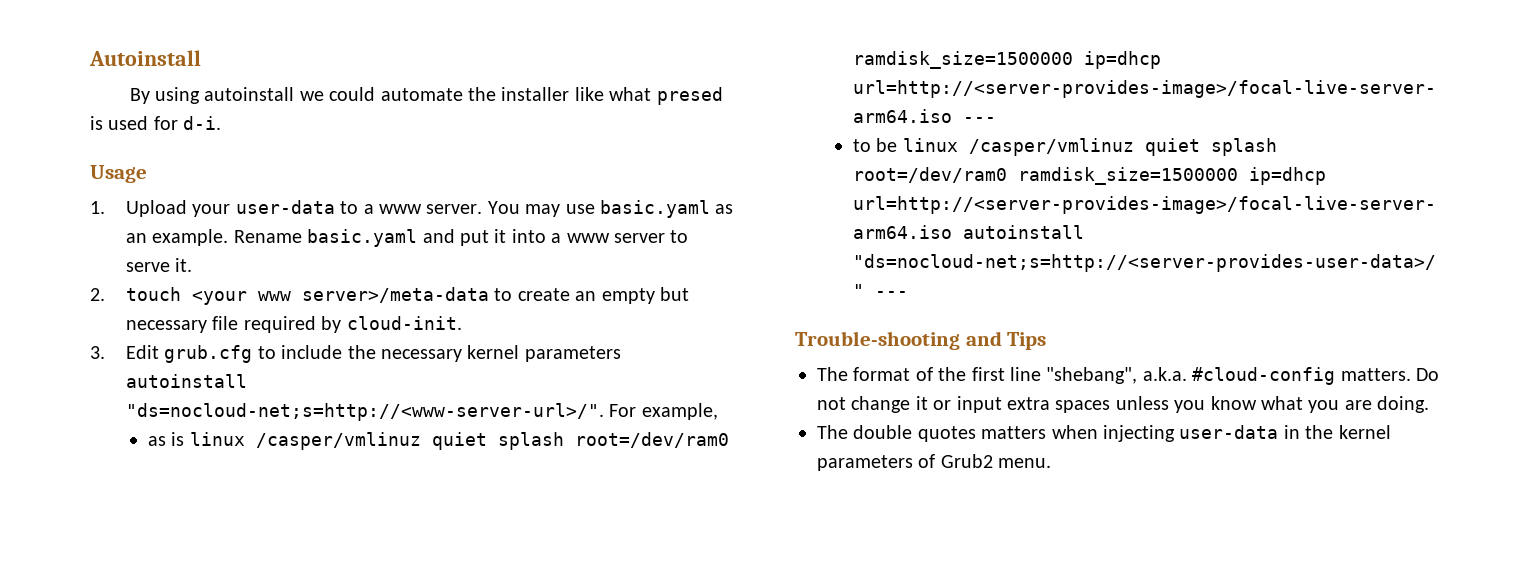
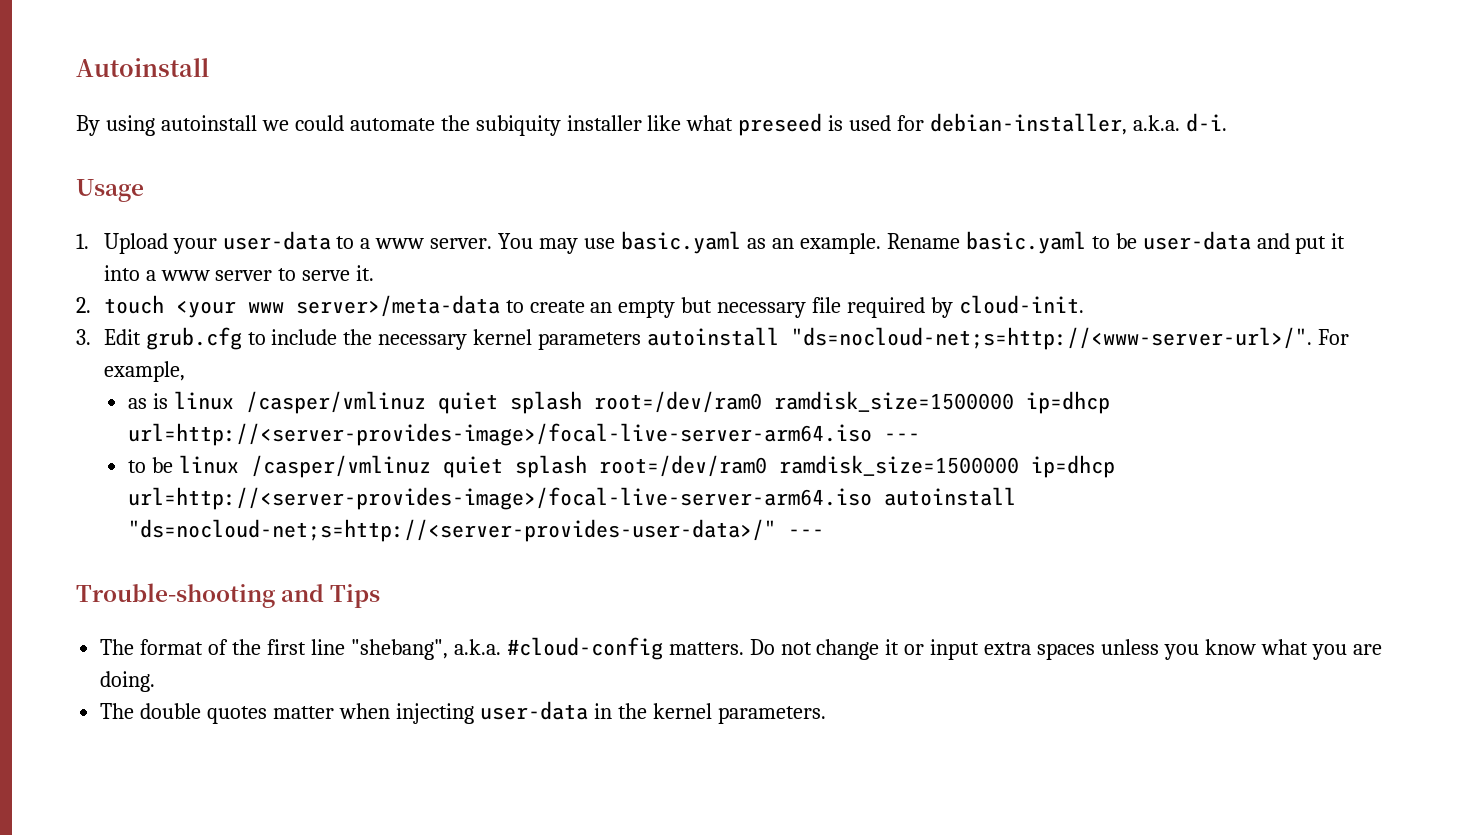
- By using autoinstall we could automate the installer like what presed is used for d-i.
+ By using autoinstall we could automate the subiquity installer like what preseed is used for debian-installer, a.k.a. d-i.
- Rename basic.yaml and put it into a www server to serve it.
+ Rename basic.yaml to be user-data and put it into a www server to serve it.
- The double quotes matters when injecting user-data in the kernel parameters of Grub2 menu.
+ The double quotes matter when injecting user-data in the kernel parameters.

